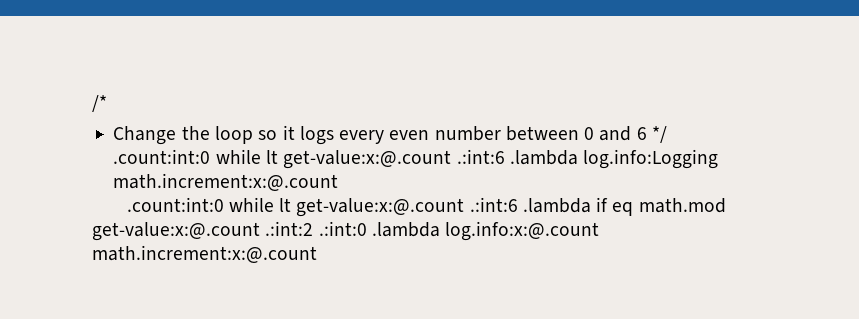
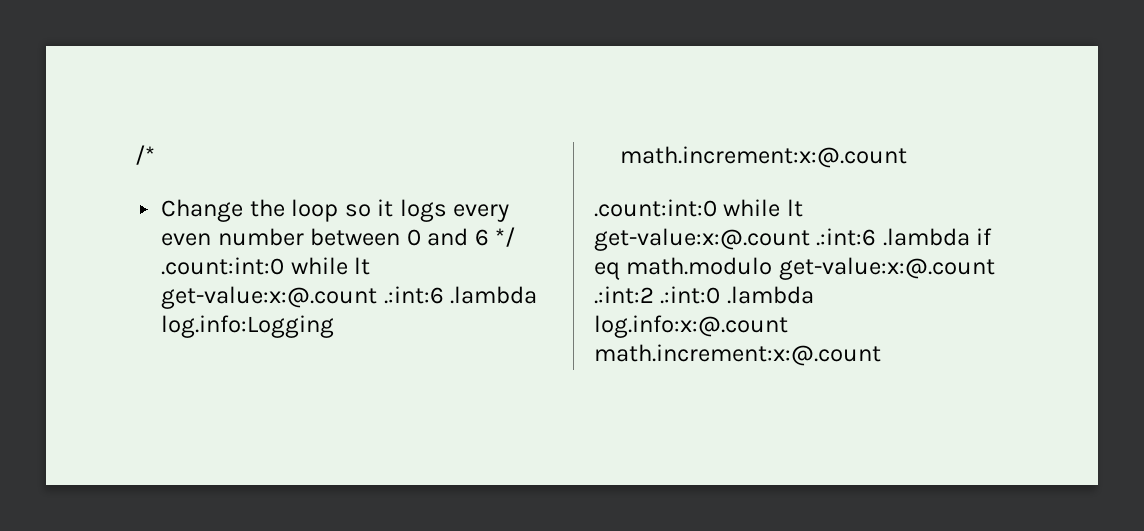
- .count:int:0 while lt get-value:x:@.count .:int:6 .lambda if eq math.mod get-value:x:@.count .:int:2 .:int:0 .lambda log.info:x:@.count math.increment:x:@.count
+ .count:int:0 while lt get-value:x:@.count .:int:6 .lambda if eq math.modulo get-value:x:@.count .:int:2 .:int:0 .lambda log.info:x:@.count math.increment:x:@.count

